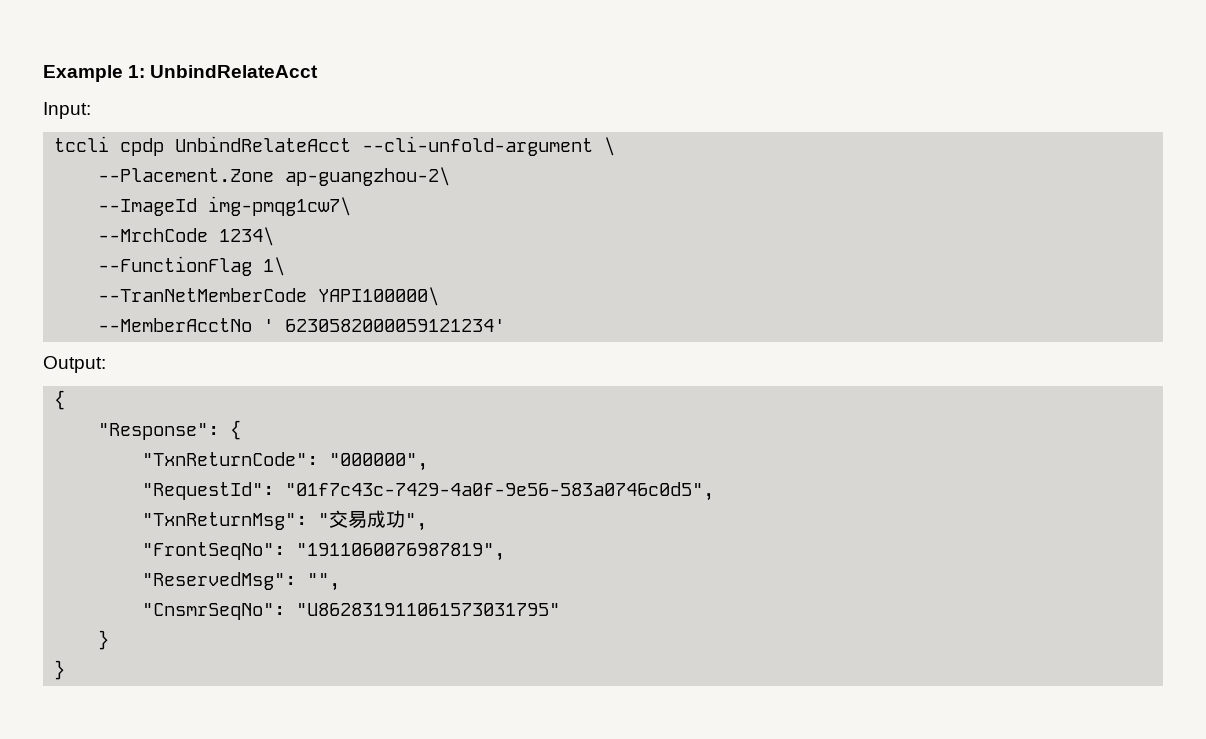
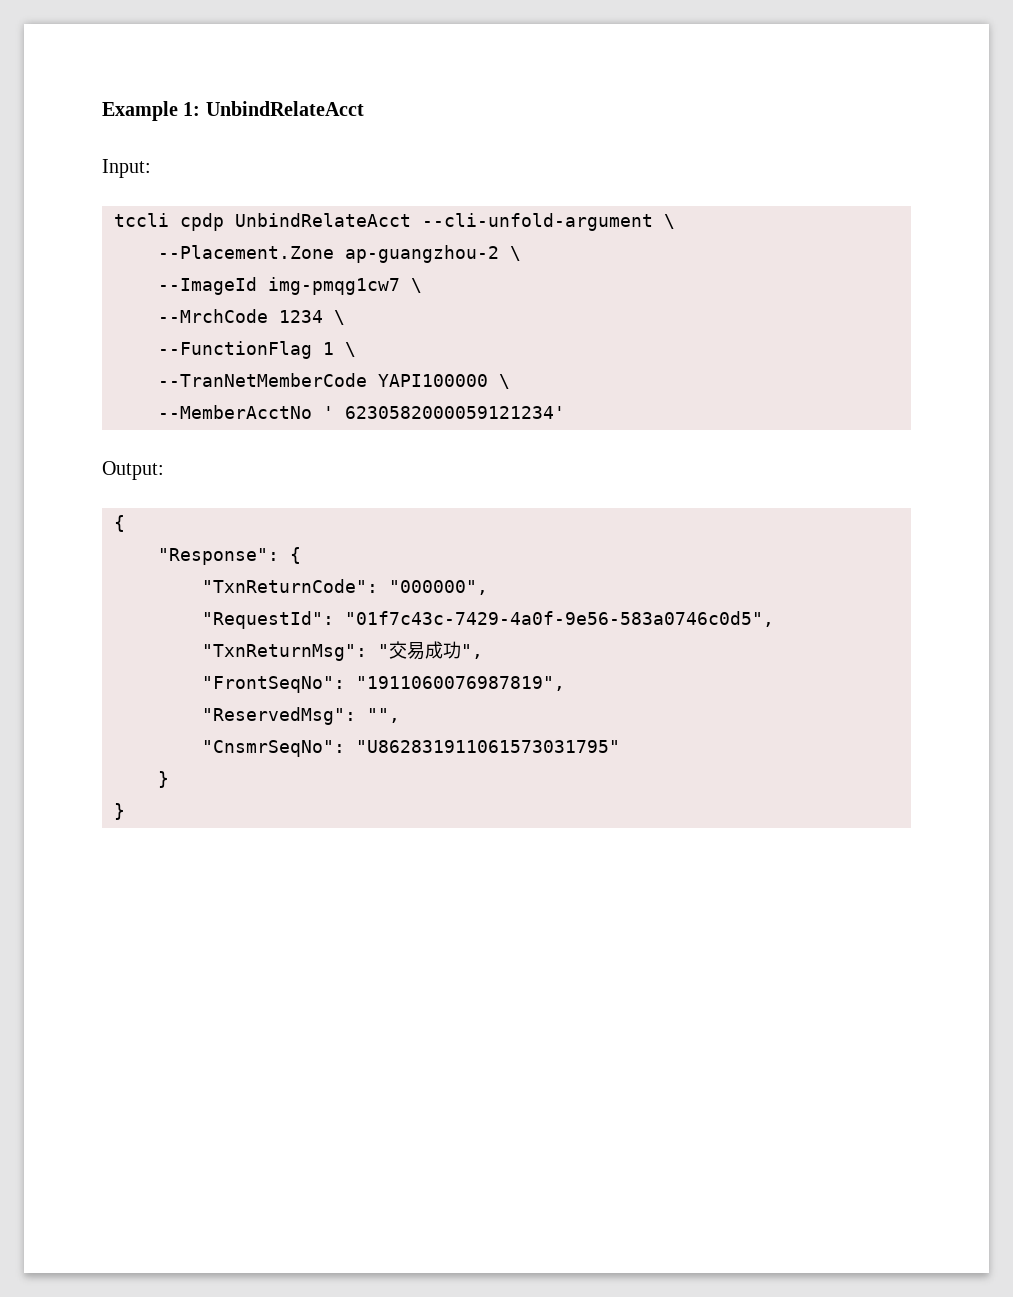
- --Placement.Zone ap-guangzhou-2\
+ --Placement.Zone ap-guangzhou-2 \
- --ImageId img-pmqg1cw7\
+ --ImageId img-pmqg1cw7 \
- --MrchCode 1234\
+ --MrchCode 1234 \
- --FunctionFlag 1\
+ --FunctionFlag 1 \
- --TranNetMemberCode YAPI100000\
+ --TranNetMemberCode YAPI100000 \

